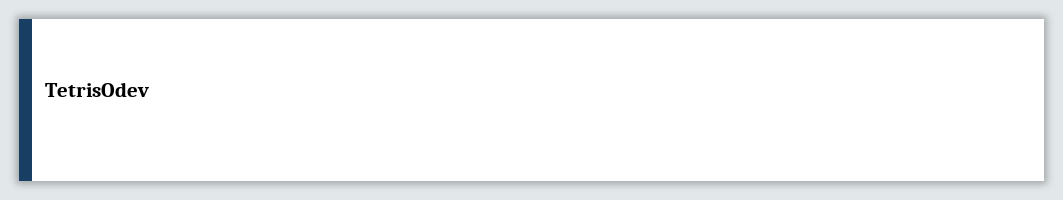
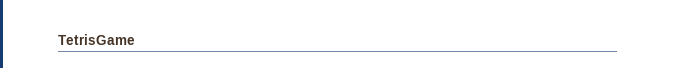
- TetrisOdev
+ TetrisGame

